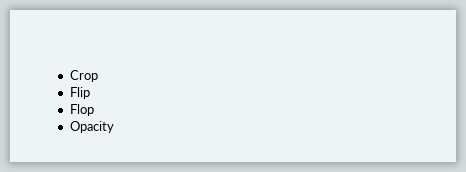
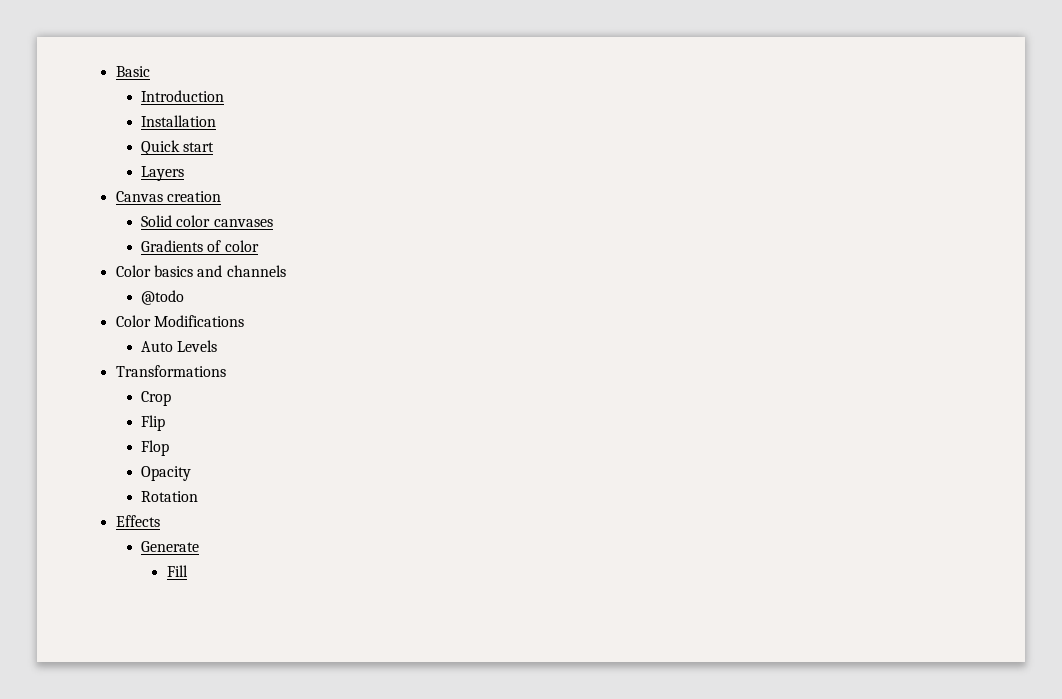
+ Basic
+ Introduction
+ Installation
+ Quick start
+ Layers
+ Canvas creation
+ Solid color canvases
+ Gradients of color
+ Color basics and channels
+ @todo
+ Color Modifications
+ Auto Levels
+ Transformations
+ Rotation
+ Effects
+ Generate
+ Fill

